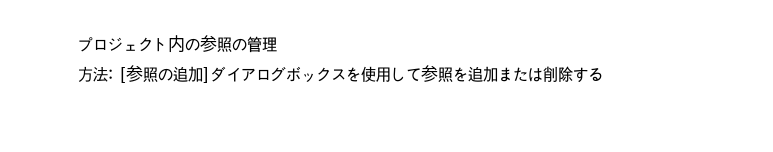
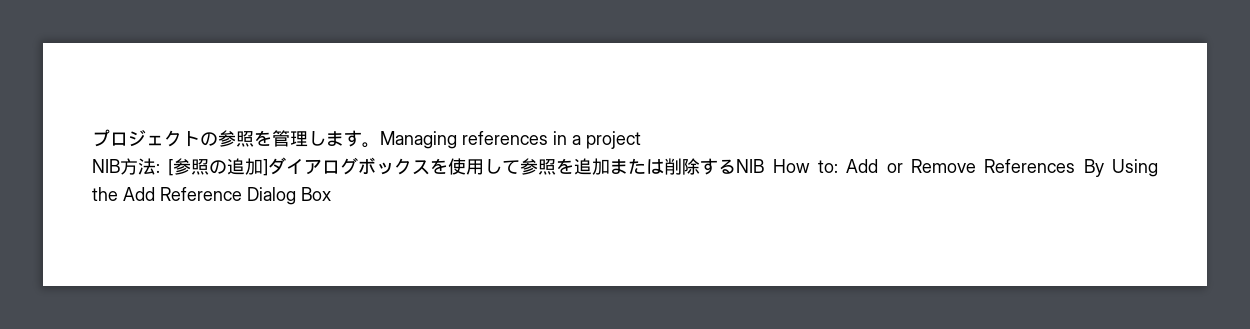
- プロジェクト内の参照の管理
- 方法: [参照の追加]ダイアログボックスを使用して参照を追加または削除する
+ プロジェクトの参照を管理します。Managing references in a project
+ NIB方法: [参照の追加]ダイアログボックスを使用して参照を追加または削除するNIB How to: Add or Remove References By Using the Add Reference Dialog Box

